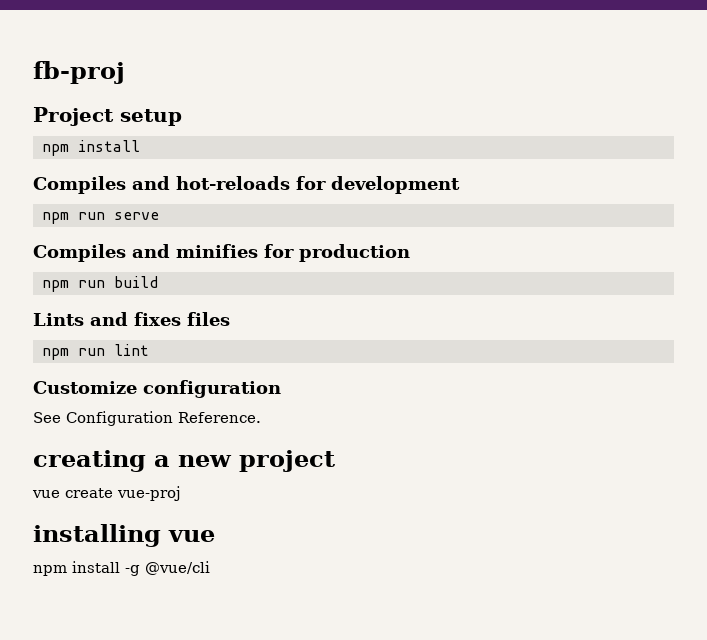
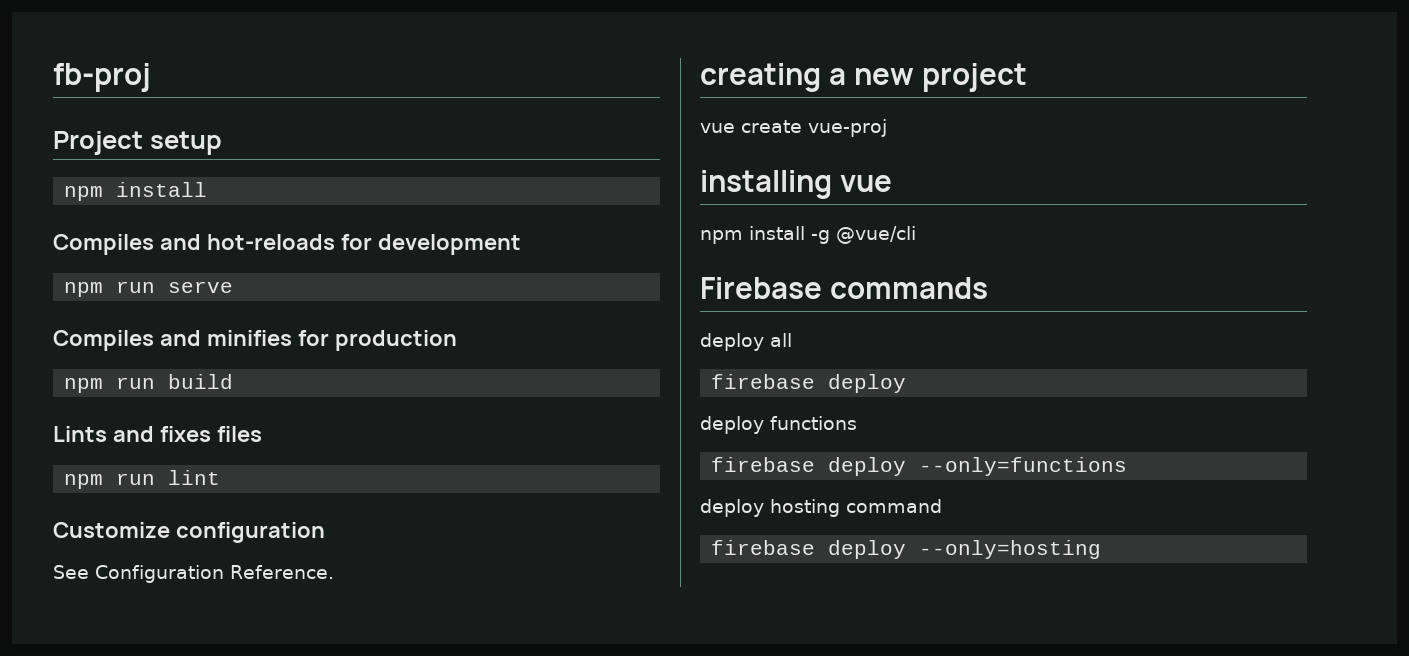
+ Firebase commands
+ deploy all
+ firebase deploy
+ deploy functions
+ firebase deploy --only=functions
+ deploy hosting command
+ firebase deploy --only=hosting

